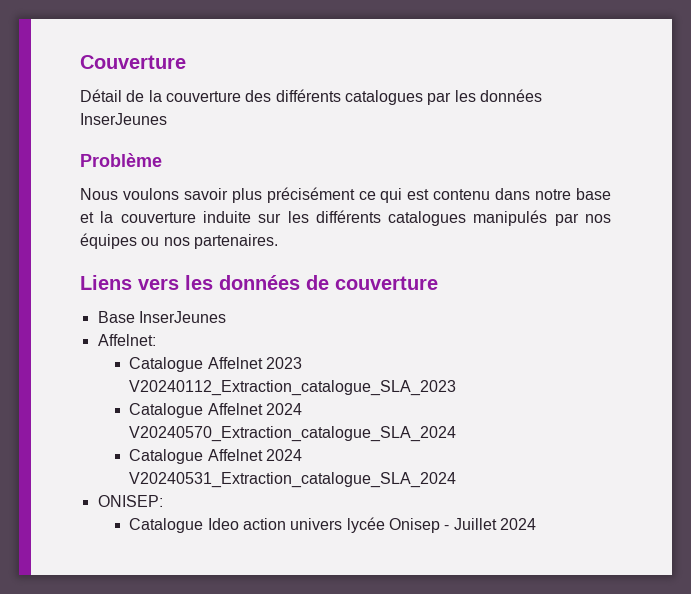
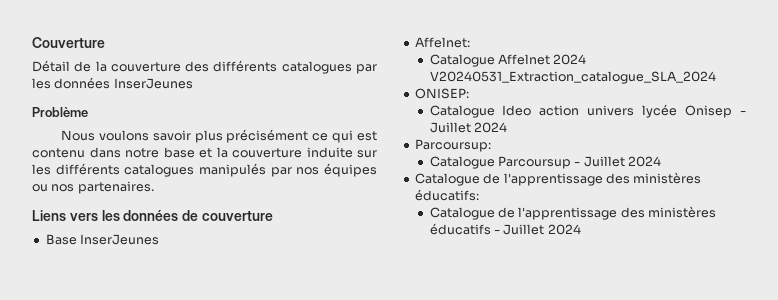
- Catalogue Affelnet 2023 V20240112_Extraction_catalogue_SLA_2023
- Catalogue Affelnet 2024 V20240570_Extraction_catalogue_SLA_2024
+ Parcoursup:
+ Catalogue Parcoursup - Juillet 2024
+ Catalogue de l'apprentissage des ministères éducatifs:
+ Catalogue de l'apprentissage des ministères éducatifs - Juillet 2024

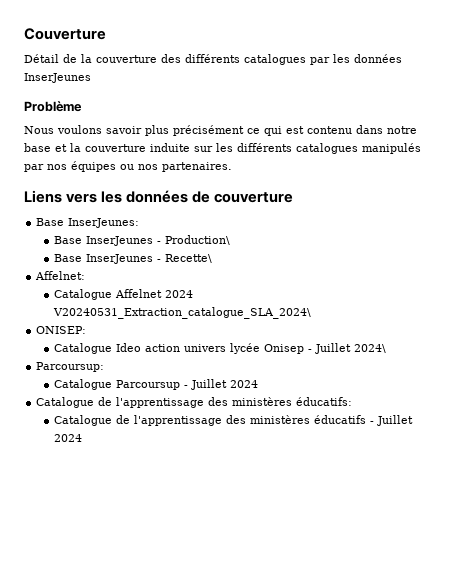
- Base InserJeunes
+ Base InserJeunes:
+ Base InserJeunes - Production\
+ Base InserJeunes - Recette\
- Catalogue Affelnet 2024 V20240531_Extraction_catalogue_SLA_2024
+ Catalogue Affelnet 2024 V20240531_Extraction_catalogue_SLA_2024\
- Catalogue Ideo action univers lycée Onisep - Juillet 2024
+ Catalogue Ideo action univers lycée Onisep - Juillet 2024\

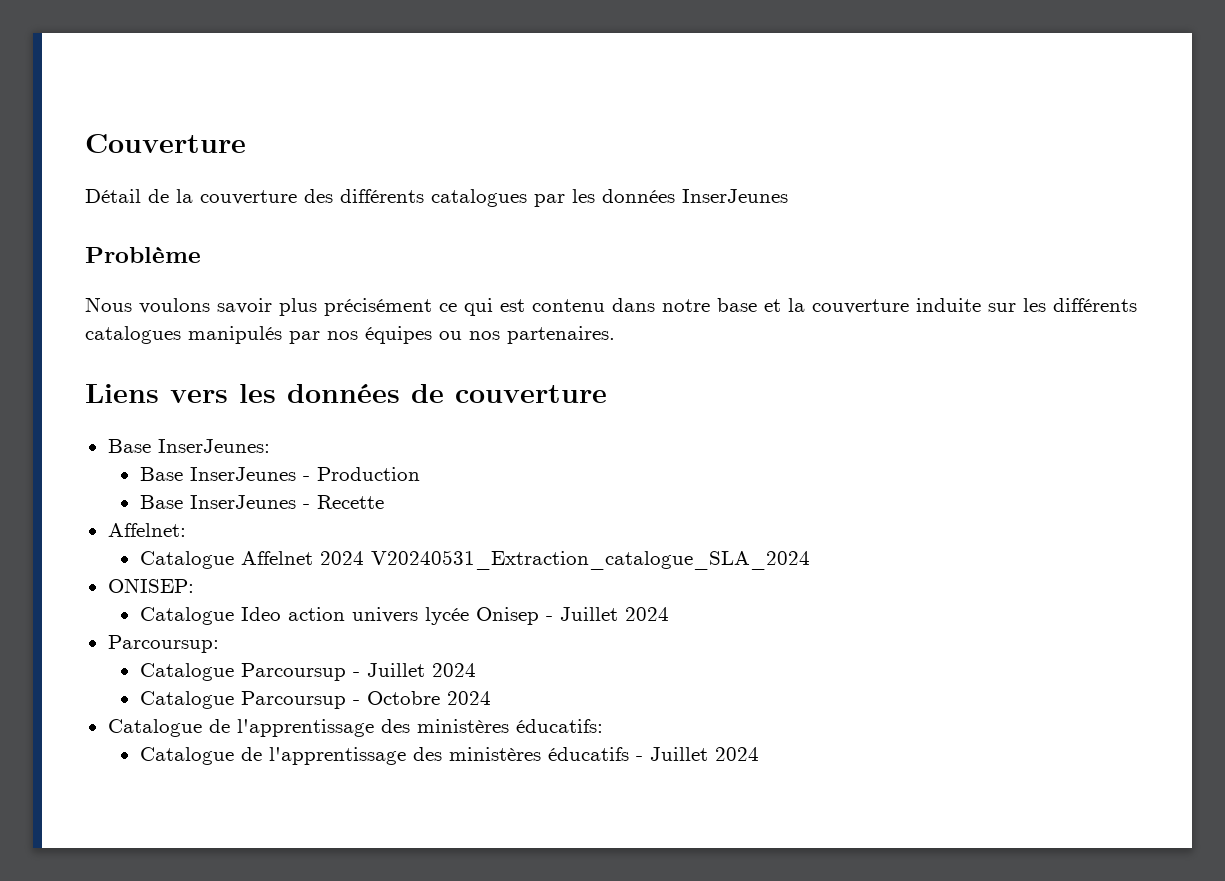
- Base InserJeunes - Production\
- Base InserJeunes - Recette\
+ Base InserJeunes - Production
+ Base InserJeunes - Recette
- Catalogue Affelnet 2024 V20240531_Extraction_catalogue_SLA_2024\
+ Catalogue Affelnet 2024 V20240531_Extraction_catalogue_SLA_2024
- Catalogue Ideo action univers lycée Onisep - Juillet 2024\
+ Catalogue Ideo action univers lycée Onisep - Juillet 2024
+ Catalogue Parcoursup - Octobre 2024

